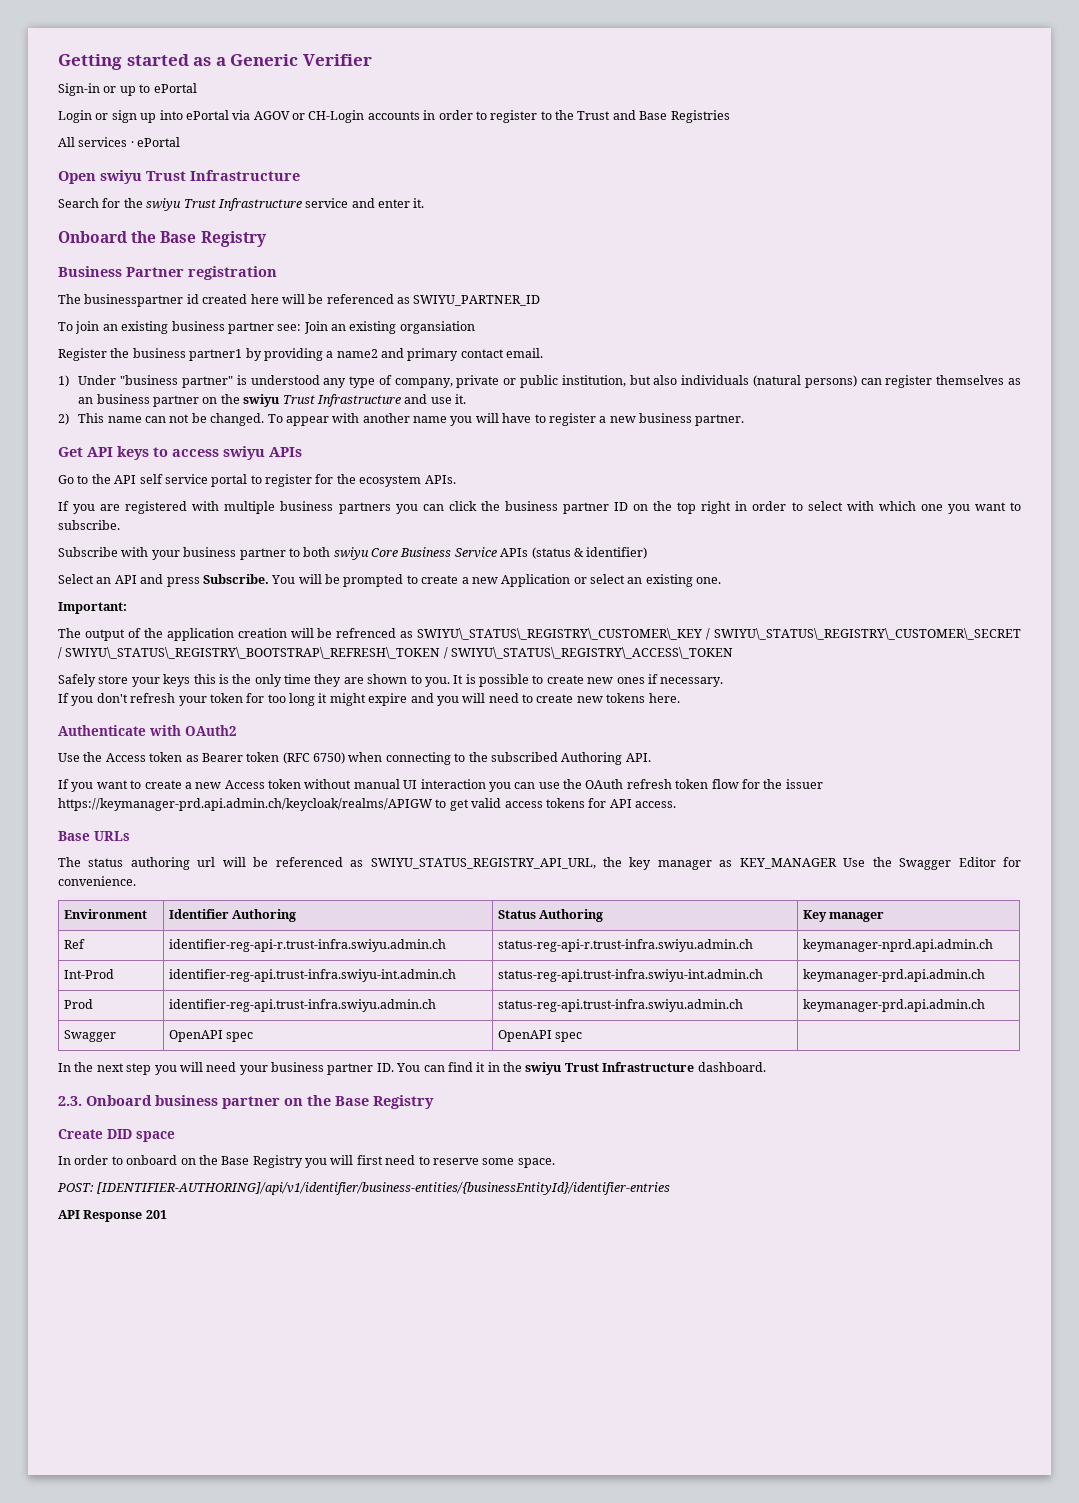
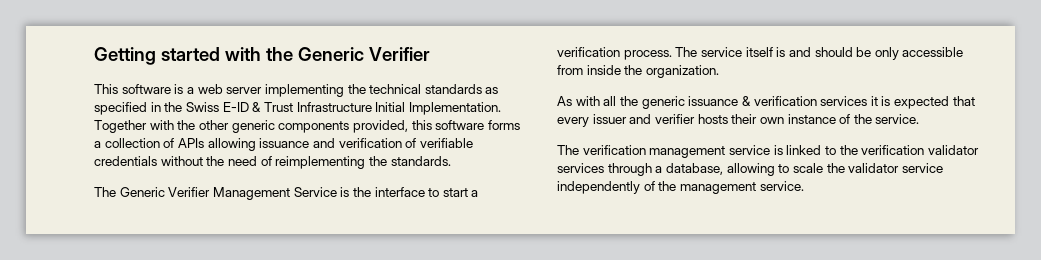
- Getting started as a Generic Verifier
+ Getting started with the Generic Verifier
- Sign-in or up to ePortal
- Login or sign up into ePortal via AGOV or CH-Login accounts in order to register to the Trust and Base Registries
- All services · ePortal
- Open swiyu Trust Infrastructure
- Search for the swiyu Trust Infrastructure service and enter it.
- Onboard the Base Registry
- Business Partner registration
- The businesspartner id created here will be referenced as SWIYU_PARTNER_ID
- To join an existing business partner see: Join an existing organsiation
- Register the business partner1 by providing a name2 and primary contact email.
- 1) Under "business partner" is understood any type of company, private or public institution, but also individuals (natural persons) can register themselves as an business partner on the swiyu Trust Infrastructure and use it.
- 2) This name can not be changed. To appear with another name you will have to register a new business partner.
- Get API keys to access swiyu APIs
- Go to the API self service portal to register for the ecosystem APIs.
- If you are registered with multiple business partners you can click the business partner ID on the top right in order to select with which one you want to subscribe.
- Subscribe with your business partner to both swiyu Core Business Service APIs (status & identifier)
- Select an API and press Subscribe. You will be prompted to create a new Application or select an existing one.
- Important:
- The output of the application creation will be refrenced as SWIYU\_STATUS\_REGISTRY\_CUSTOMER\_KEY / SWIYU\_STATUS\_REGISTRY\_CUSTOMER\_SECRET / SWIYU\_STATUS\_REGISTRY\_BOOTSTRAP\_REFRESH\_TOKEN / SWIYU\_STATUS\_REGISTRY\_ACCESS\_TOKEN
- Safely store your keys this is the only time they are shown to you. It is possible to create new ones if necessary.
- If you don't refresh your token for too long it might expire and you will need to create new tokens here.
- Authenticate with OAuth2
- Use the Access token as Bearer token (RFC 6750) when connecting to the subscribed Authoring API.
- If you want to create a new Access token without manual UI interaction you can use the OAuth refresh token flow for the issuer https://keymanager-prd.api.admin.ch/keycloak/realms/APIGW to get valid access tokens for API access.
- Base URLs
- The status authoring url will be referenced as SWIYU_STATUS_REGISTRY_API_URL, the key manager as KEY_MANAGER Use the Swagger Editor for convenience.
- Environment | Identifier Authoring | Status Authoring | Key manager
- Ref | identifier-reg-api-r.trust-infra.swiyu.admin.ch | status-reg-api-r.trust-infra.swiyu.admin.ch | keymanager-nprd.api.admin.ch
- Int-Prod | identifier-reg-api.trust-infra.swiyu-int.admin.ch | status-reg-api.trust-infra.swiyu-int.admin.ch | keymanager-prd.api.admin.ch
- Prod | identifier-reg-api.trust-infra.swiyu.admin.ch | status-reg-api.trust-infra.swiyu.admin.ch | keymanager-prd.api.admin.ch
- Swagger | OpenAPI spec | OpenAPI spec |
- In the next step you will need your business partner ID. You can find it in the swiyu Trust Infrastructure dashboard.
- 2.3. Onboard business partner on the Base Registry
- Create DID space
- In order to onboard on the Base Registry you will first need to reserve some space.
- POST: [IDENTIFIER-AUTHORING]/api/v1/identifier/business-entities/{businessEntityId}/identifier-entries
- API Response 201
+ This software is a web server implementing the technical standards as specified in the Swiss E-ID & Trust Infrastructure Initial Implementation. Together with the other generic components provided, this software forms a collection of APIs allowing issuance and verification of verifiable credentials without the need of reimplementing the standards.
+ The Generic Verifier Management Service is the interface to start a verification process. The service itself is and should be only accessible from inside the organization.
+ As with all the generic issuance & verification services it is expected that every issuer and verifier hosts their own instance of the service.
+ The verification management service is linked to the verification validator services through a database, allowing to scale the validator service independently of the management service.

